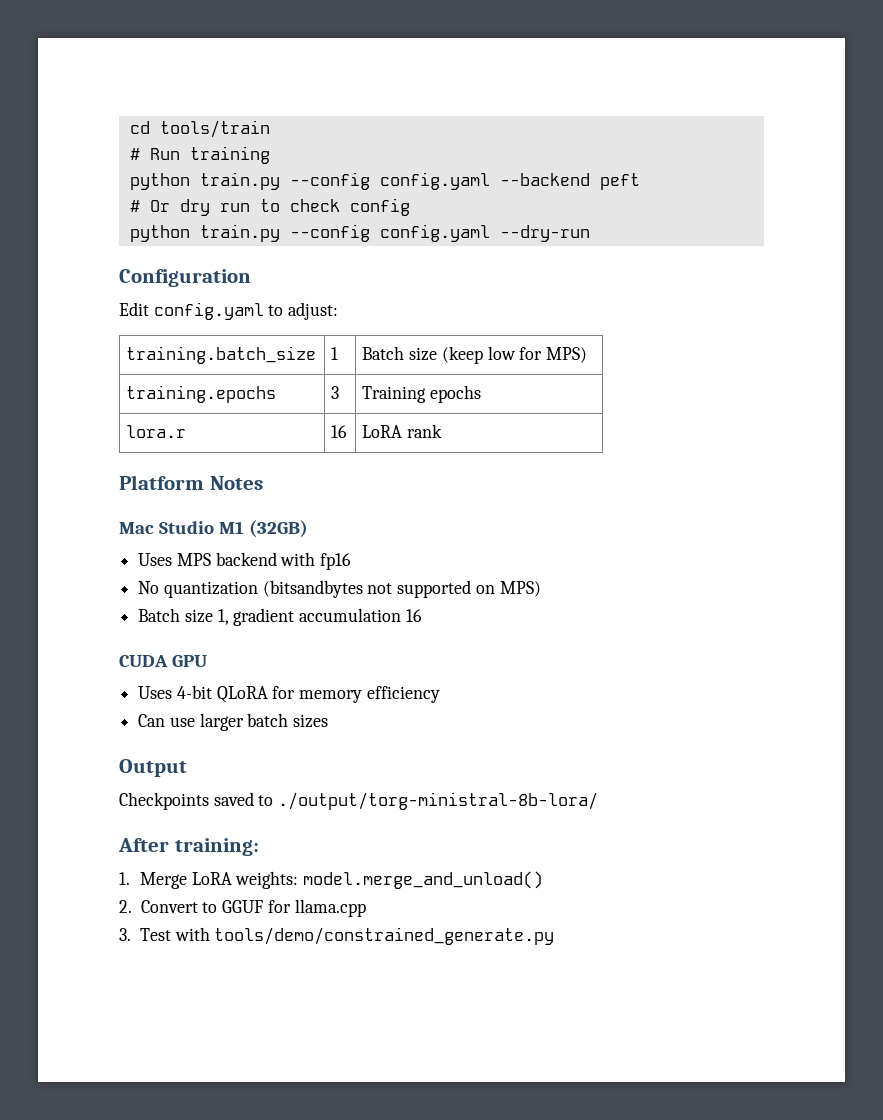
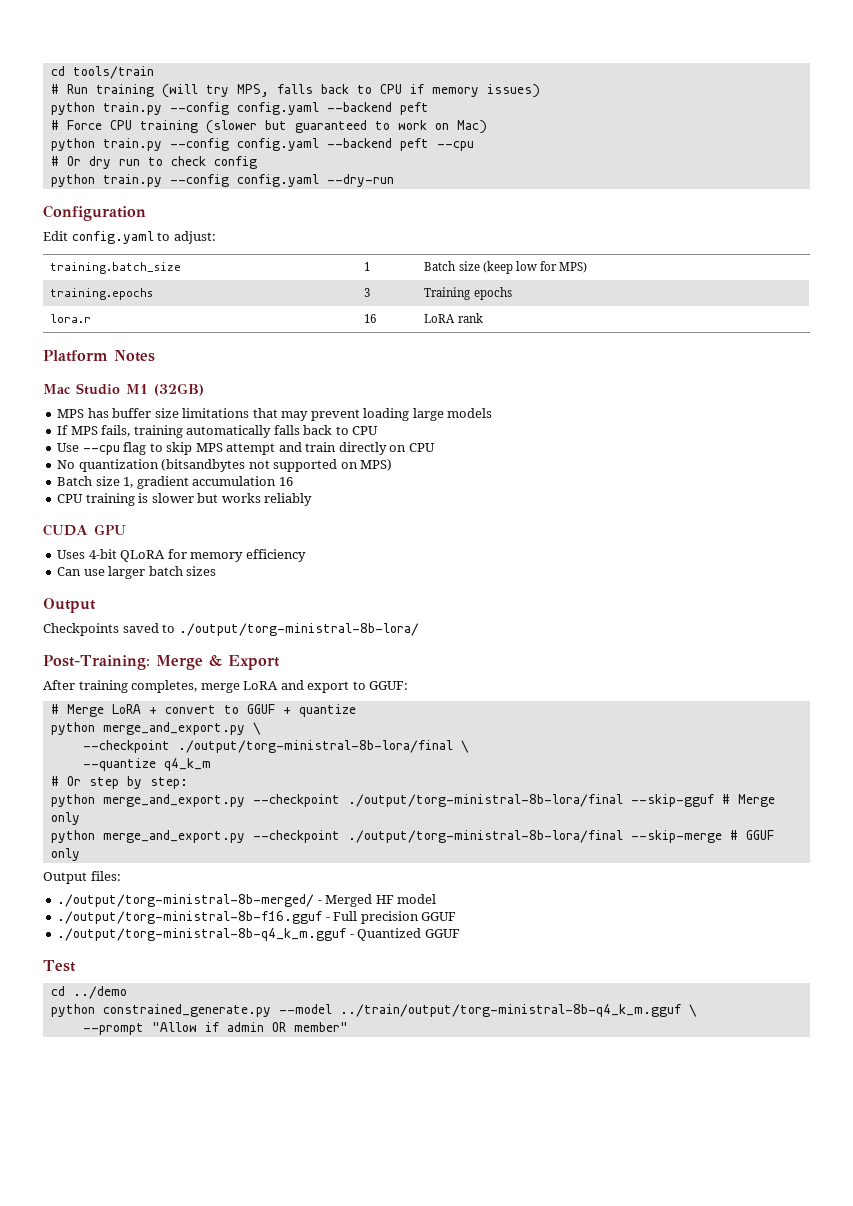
- # Run training
+ # Run training (will try MPS, falls back to CPU if memory issues)
  python train.py --config config.yaml --backend peft
+ # Force CPU training (slower but guaranteed to work on Mac)
+ python train.py --config config.yaml --backend peft --cpu
- Uses MPS backend with fp16
+ MPS has buffer size limitations that may prevent loading large models
+ If MPS fails, training automatically falls back to CPU
+ Use --cpu flag to skip MPS attempt and train directly on CPU
+ CPU training is slower but works reliably
- After training:
- 1. Merge LoRA weights: model.merge_and_unload()
- 2. Convert to GGUF for llama.cpp
- 3. Test with tools/demo/constrained_generate.py
+ Post-Training: Merge & Export
+ After training completes, merge LoRA and export to GGUF:
+ # Merge LoRA + convert to GGUF + quantize
+ python merge_and_export.py \
+ --checkpoint ./output/torg-ministral-8b-lora/final \
+ --quantize q4_k_m
+ # Or step by step:
+ python merge_and_export.py --checkpoint ./output/torg-ministral-8b-lora/final --skip-gguf # Merge only
+ python merge_and_export.py --checkpoint ./output/torg-ministral-8b-lora/final --skip-merge # GGUF only
+ Output files:
+ ./output/torg-ministral-8b-merged/ - Merged HF model
+ ./output/torg-ministral-8b-f16.gguf - Full precision GGUF
+ ./output/torg-ministral-8b-q4_k_m.gguf - Quantized GGUF
+ Test
+ cd ../demo
+ python constrained_generate.py --model ../train/output/torg-ministral-8b-q4_k_m.gguf \
+ --prompt "Allow if admin OR member"

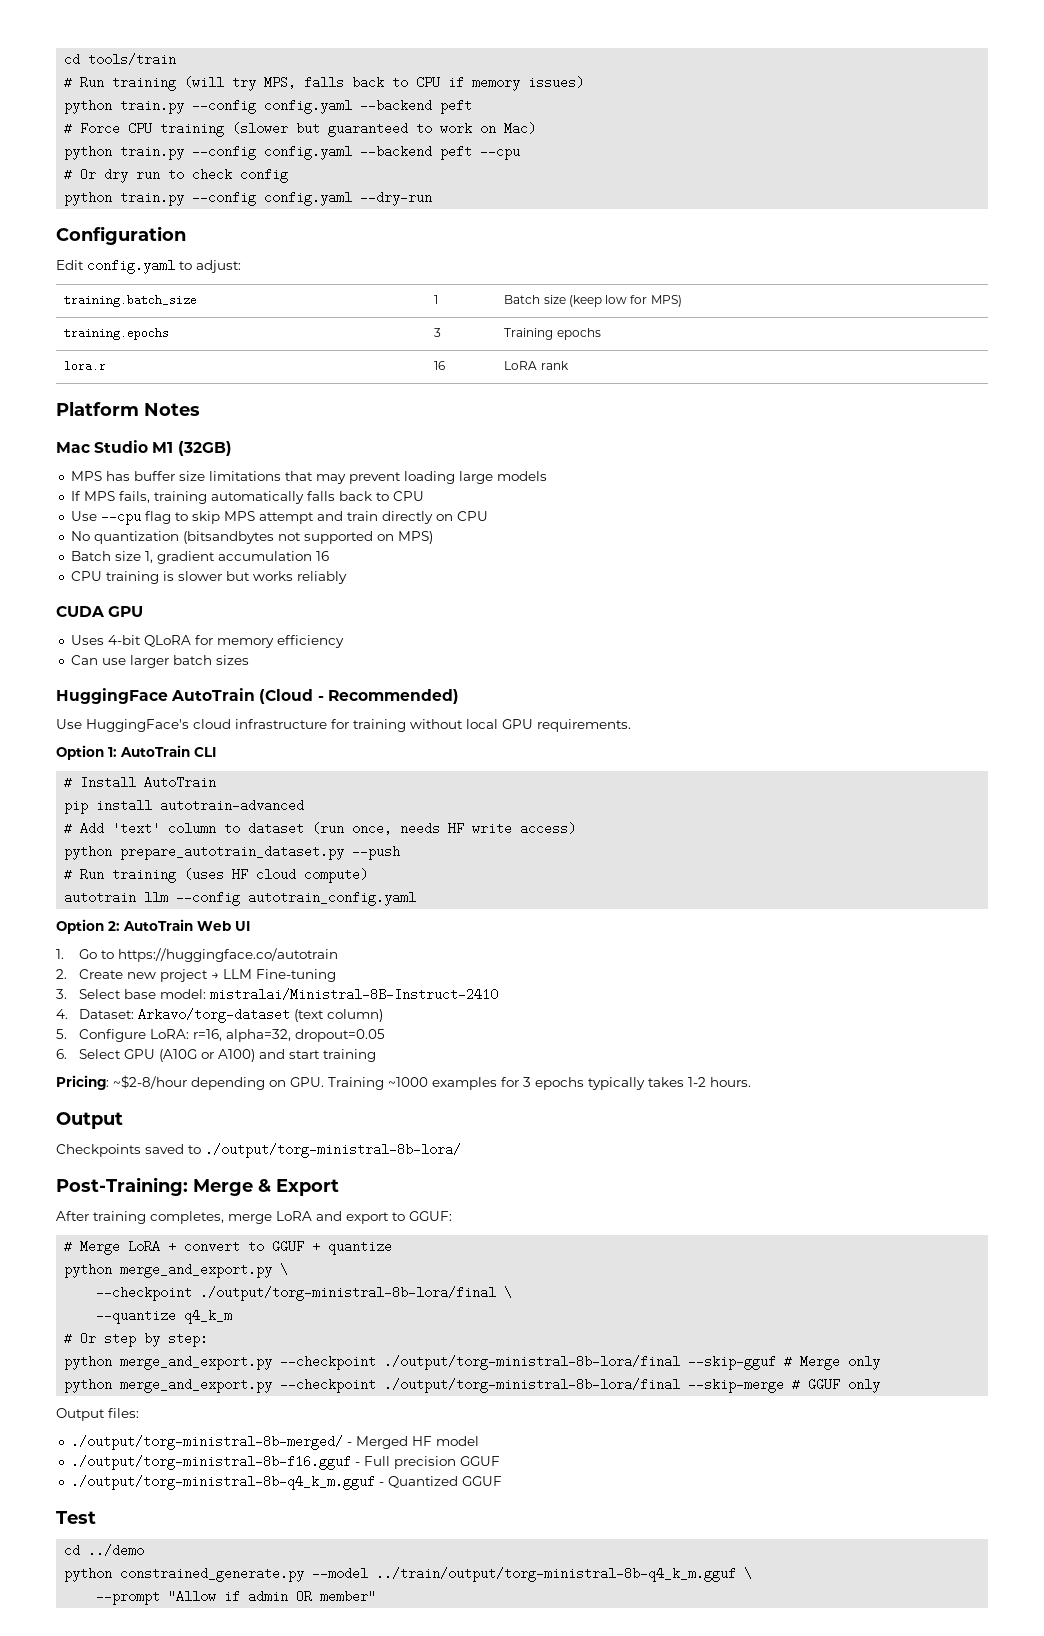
+ HuggingFace AutoTrain (Cloud - Recommended)
+ Use HuggingFace's cloud infrastructure for training without local GPU requirements.
+ Option 1: AutoTrain CLI
+ # Install AutoTrain
+ pip install autotrain-advanced
+ # Add 'text' column to dataset (run once, needs HF write access)
+ python prepare_autotrain_dataset.py --push
+ # Run training (uses HF cloud compute)
+ autotrain llm --config autotrain_config.yaml
+ Option 2: AutoTrain Web UI
+ 1. Go to https://huggingface.co/autotrain
+ 2. Create new project → LLM Fine-tuning
+ 3. Select base model: mistralai/Ministral-8B-Instruct-2410
+ 4. Dataset: Arkavo/torg-dataset (text column)
+ 5. Configure LoRA: r=16, alpha=32, dropout=0.05
+ 6. Select GPU (A10G or A100) and start training
+ Pricing: ~$2-8/hour depending on GPU. Training ~1000 examples for 3 epochs typically takes 1-2 hours.

